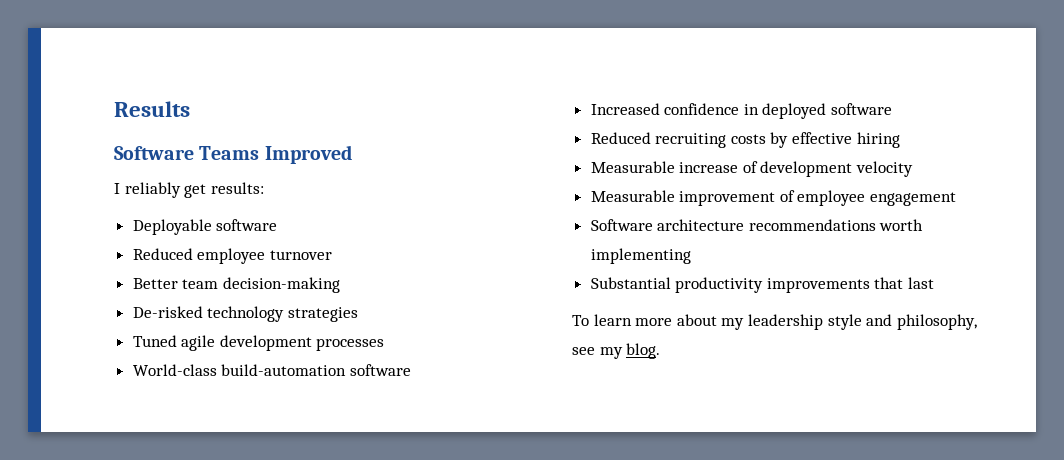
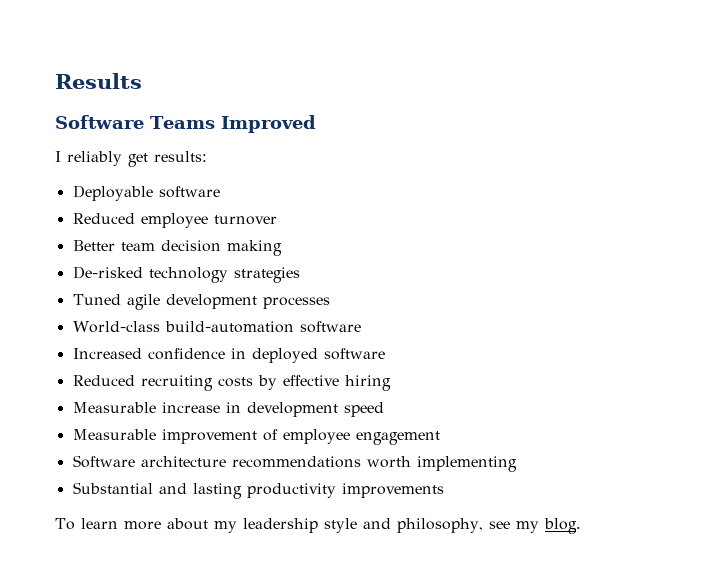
- Better team decision-making
+ Better team decision making
- Measurable increase of development velocity
+ Measurable increase in development speed
- Substantial productivity improvements that last
+ Substantial and lasting productivity improvements

